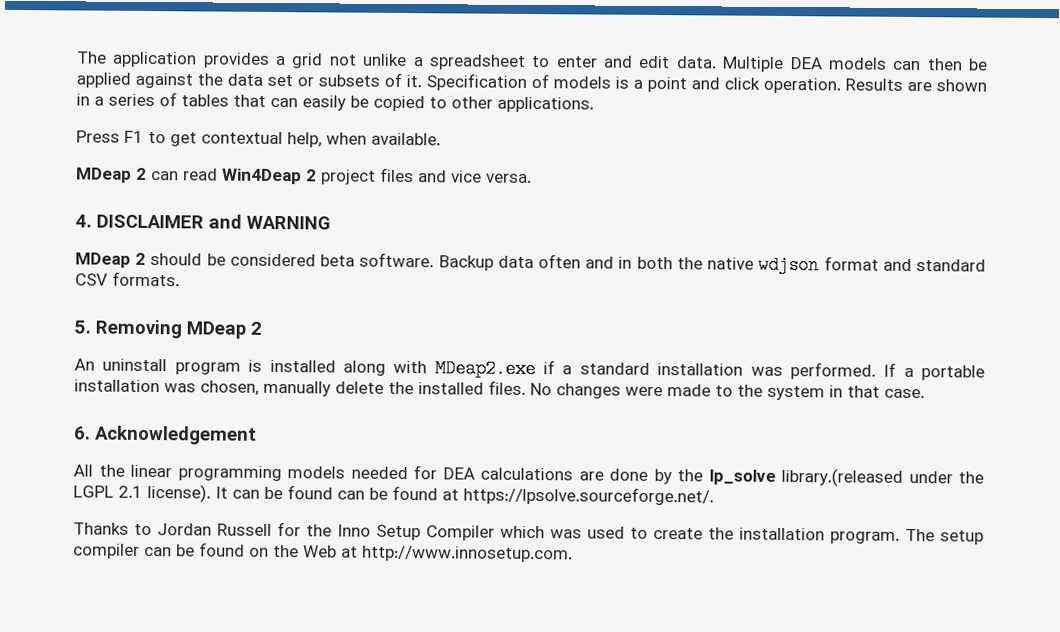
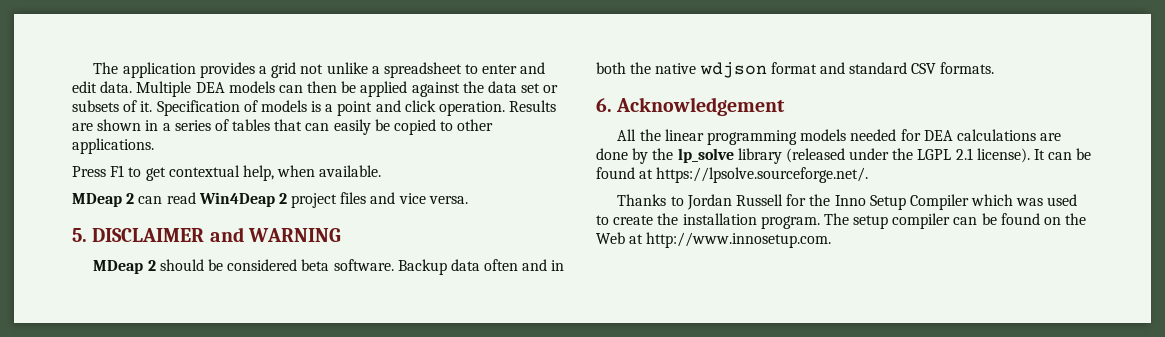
- 4. DISCLAIMER and WARNING
+ 5. DISCLAIMER and WARNING
- 5. Removing MDeap 2
- An uninstall program is installed along with MDeap2.exe if a standard installation was performed. If a portable installation was chosen, manually delete the installed files. No changes were made to the system in that case.
- All the linear programming models needed for DEA calculations are done by the lp_solve library.(released under the LGPL 2.1 license).
+ All the linear programming models needed for DEA calculations are done by the lp_solve library (released under the LGPL 2.1 license).
- It can be found can be found at https://lpsolve.sourceforge.net/.
+ It can be found at https://lpsolve.sourceforge.net/.

